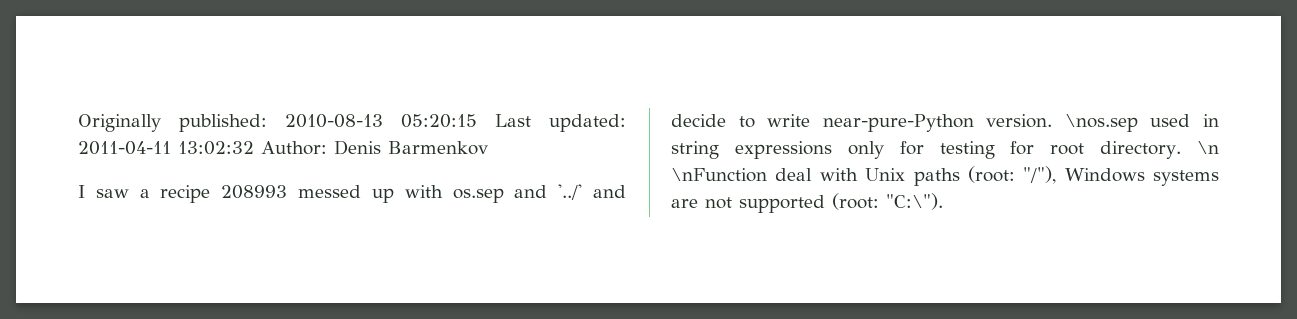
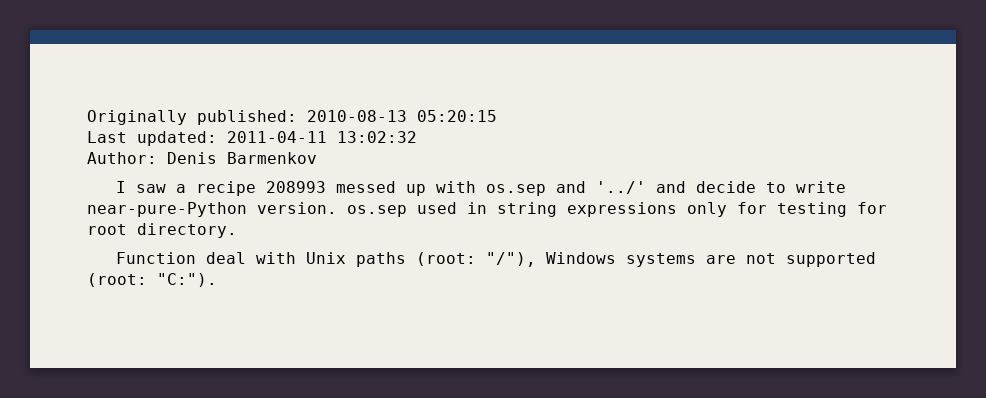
- Originally published: 2010-08-13 05:20:15 Last updated: 2011-04-11 13:02:32 Author: Denis Barmenkov
+ Originally published: 2010-08-13 05:20:15
+ Last updated: 2011-04-11 13:02:32
+ Author: Denis Barmenkov
- I saw a recipe 208993 messed up with os.sep and '../' and decide to write near-pure-Python version. \nos.sep used in string expressions only for testing for root directory. \n \nFunction deal with Unix paths (root: "/"), Windows systems are not supported (root: "C:\").
+ I saw a recipe 208993 messed up with os.sep and '../' and decide to write near-pure-Python version. os.sep used in string expressions only for testing for root directory.
+ Function deal with Unix paths (root: "/"), Windows systems are not supported (root: "C:").

